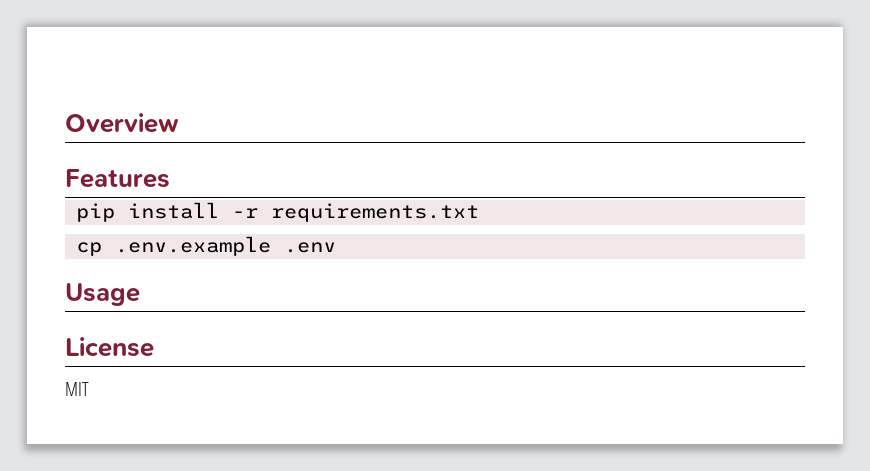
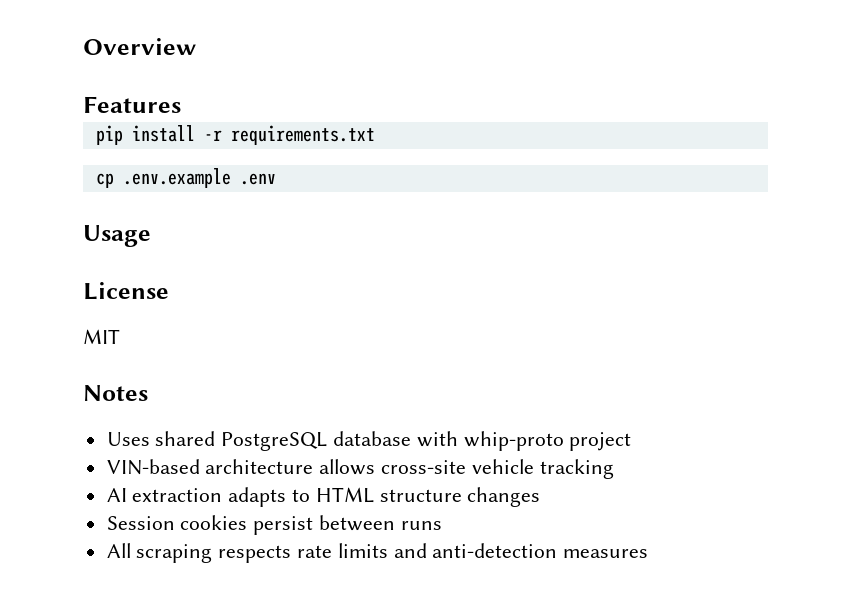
+ Notes
+ Uses shared PostgreSQL database with whip-proto project
+ VIN-based architecture allows cross-site vehicle tracking
+ AI extraction adapts to HTML structure changes
+ Session cookies persist between runs
+ All scraping respects rate limits and anti-detection measures

